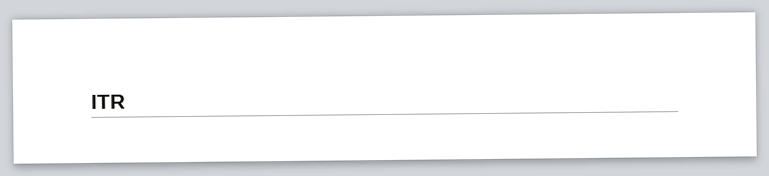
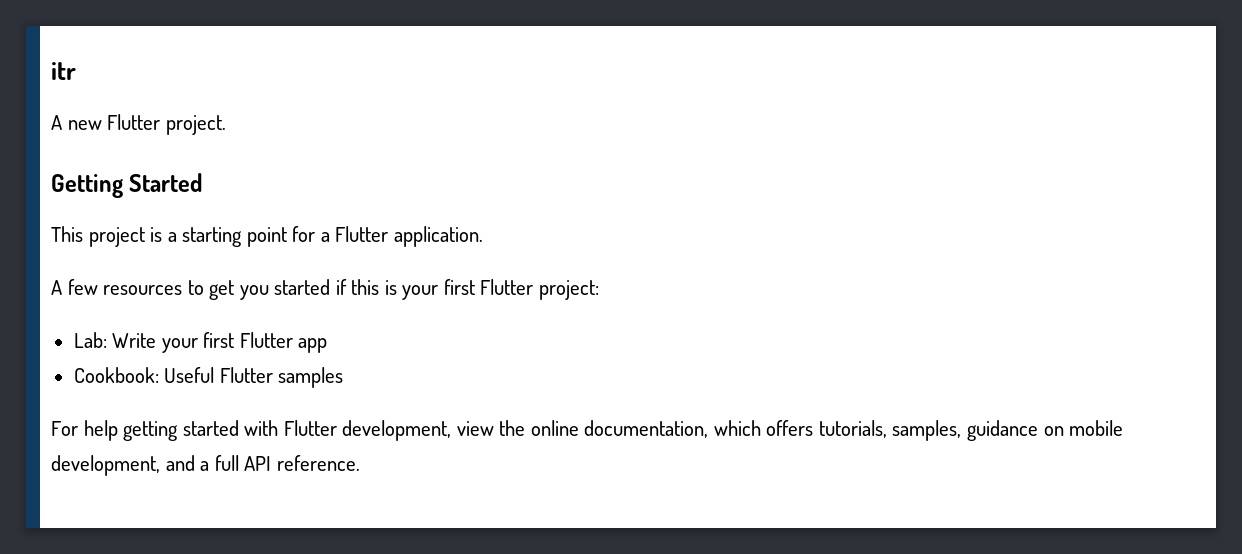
- ITR
+ itr
+ A new Flutter project.
+ Getting Started
+ This project is a starting point for a Flutter application.
+ A few resources to get you started if this is your first Flutter project:
+ Lab: Write your first Flutter app
+ Cookbook: Useful Flutter samples
+ For help getting started with Flutter development, view the online documentation, which offers tutorials, samples, guidance on mobile development, and a full API reference.

